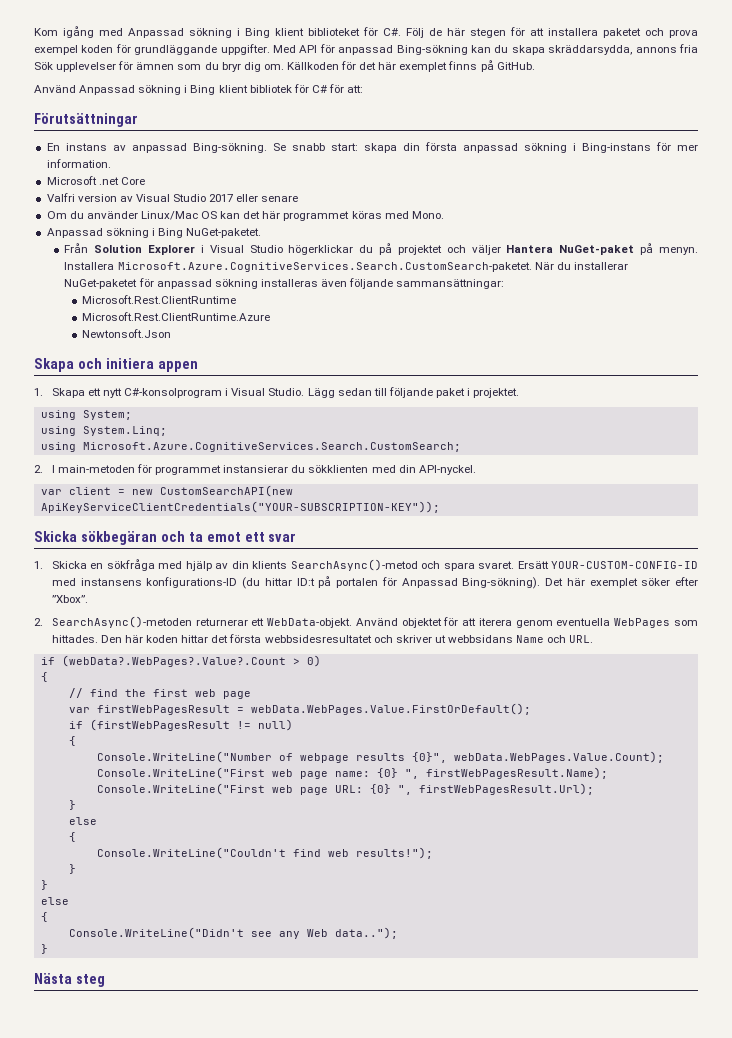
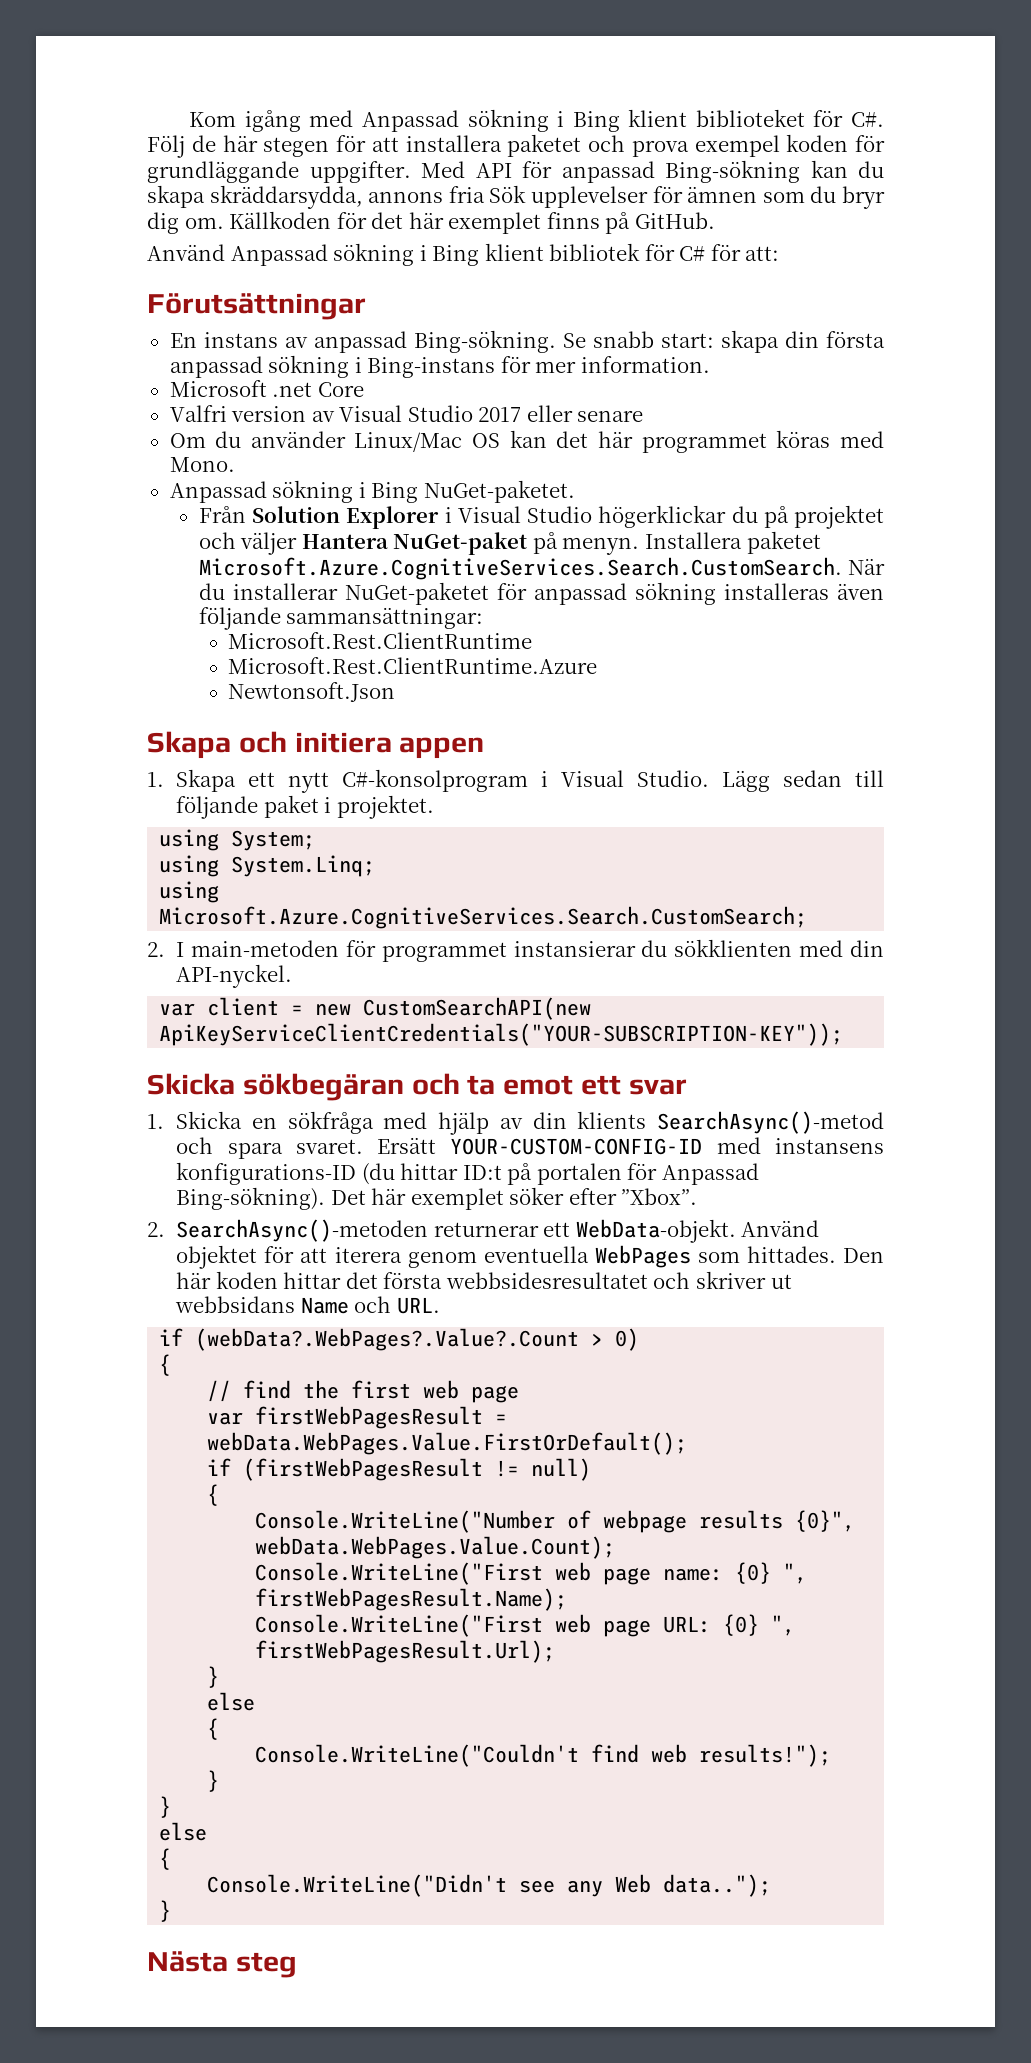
- Installera Microsoft.Azure.CognitiveServices.Search.CustomSearch-paketet. När du installerar NuGet-paketet för anpassad sökning installeras även följande sammansättningar:
+ Installera paketet Microsoft.Azure.CognitiveServices.Search.CustomSearch. När du installerar NuGet-paketet för anpassad sökning installeras även följande sammansättningar:

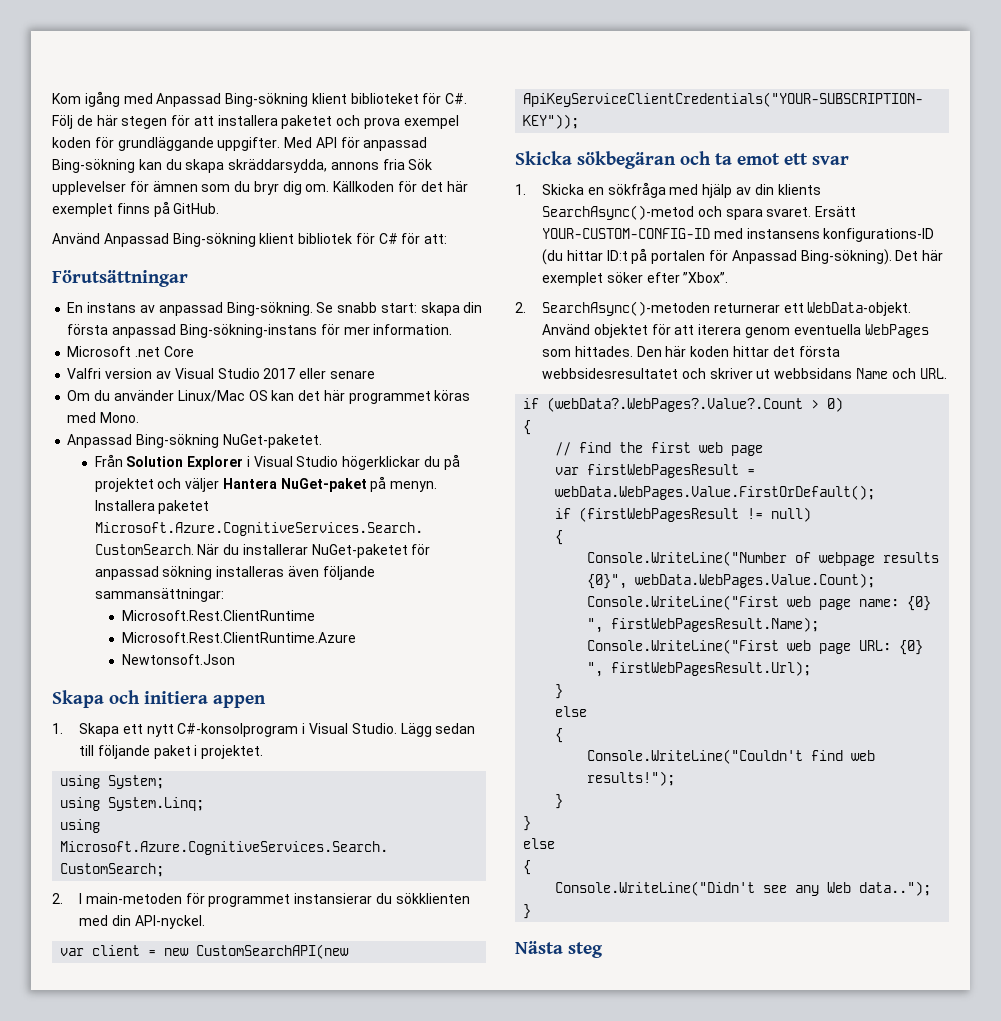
- Kom igång med Anpassad sökning i Bing klient biblioteket för C#. Följ de här stegen för att installera paketet och prova exempel koden för grundläggande uppgifter.
+ Kom igång med Anpassad Bing-sökning klient biblioteket för C#. Följ de här stegen för att installera paketet och prova exempel koden för grundläggande uppgifter.
- Använd Anpassad sökning i Bing klient bibliotek för C# för att:
+ Använd Anpassad Bing-sökning klient bibliotek för C# för att:
- Se snabb start: skapa din första anpassad sökning i Bing-instans för mer information.
+ Se snabb start: skapa din första anpassad Bing-sökning-instans för mer information.
- Anpassad sökning i Bing NuGet-paketet.
+ Anpassad Bing-sökning NuGet-paketet.

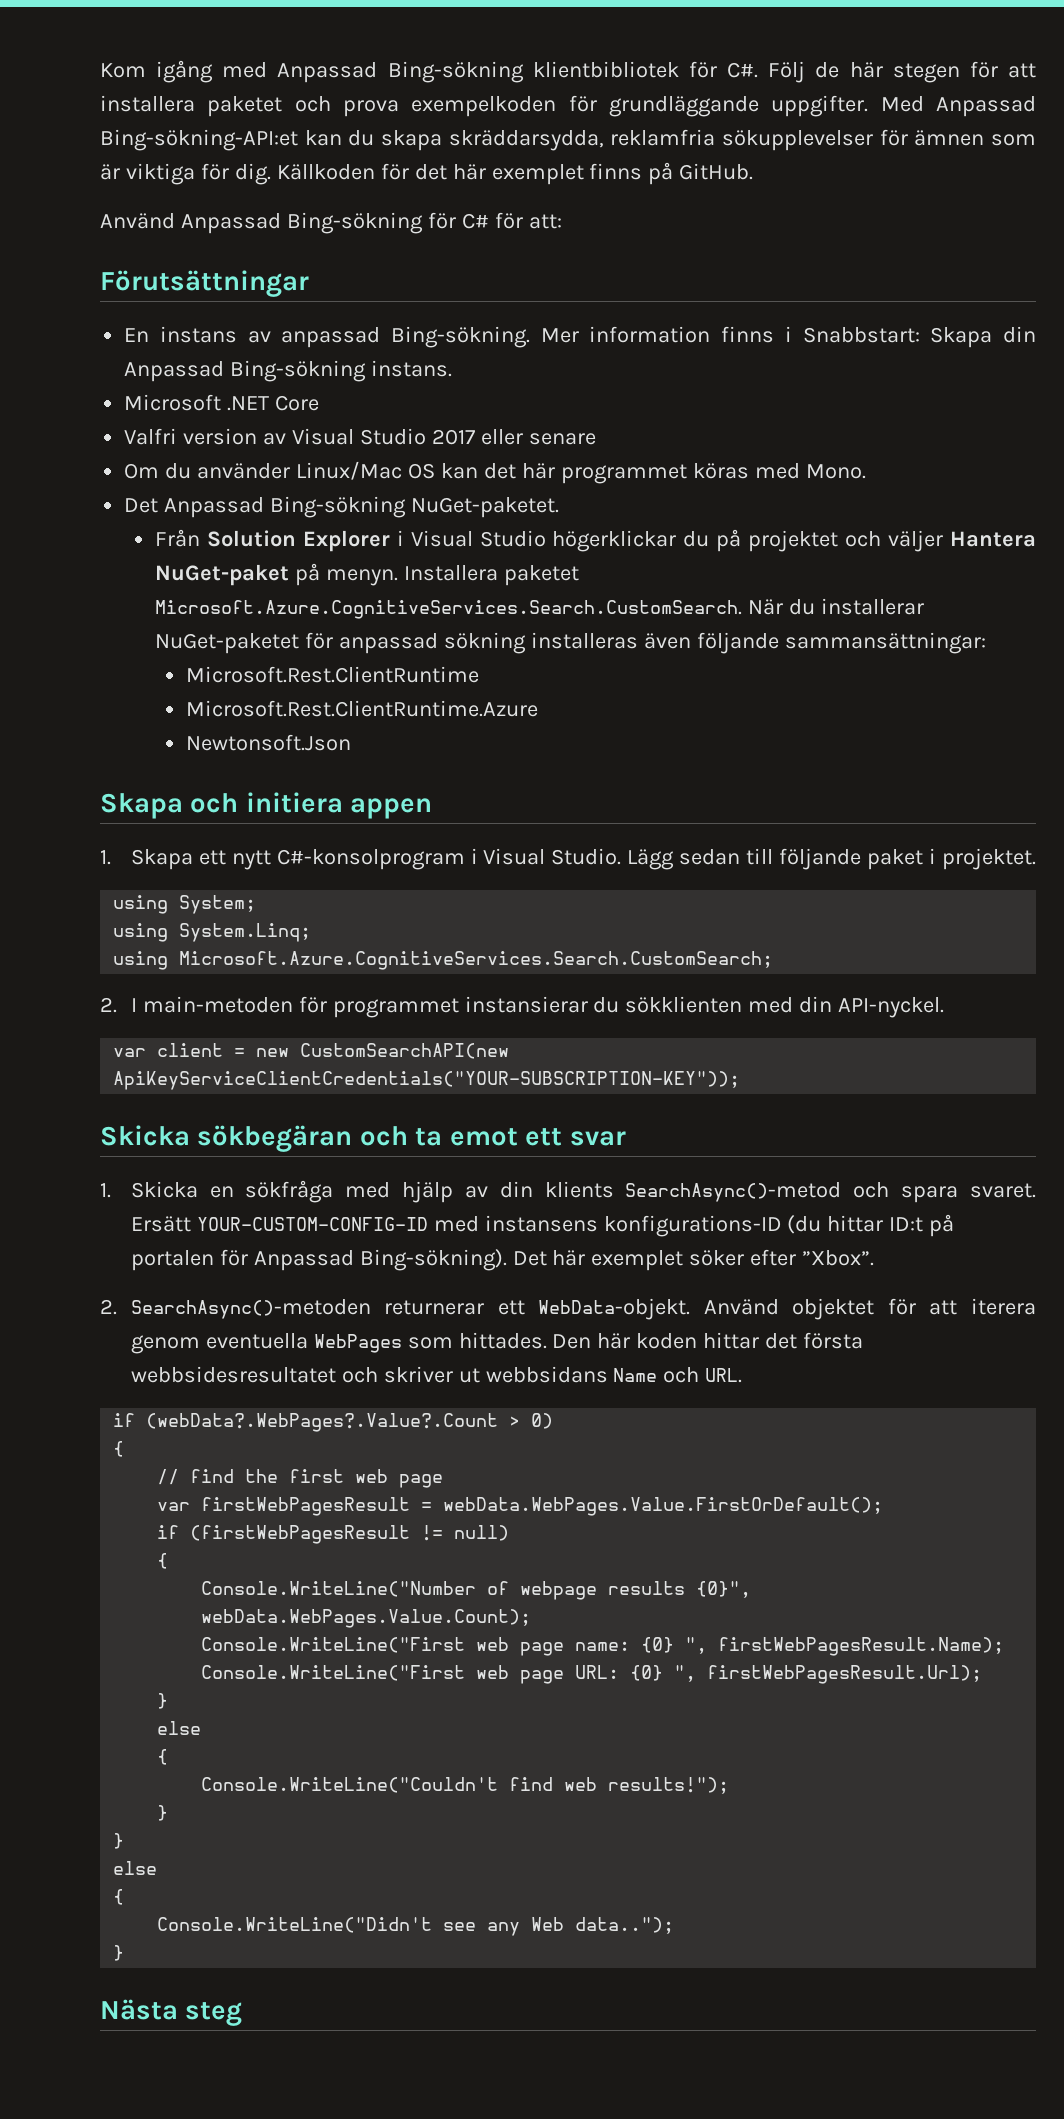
- Kom igång med Anpassad Bing-sökning klient biblioteket för C#. Följ de här stegen för att installera paketet och prova exempel koden för grundläggande uppgifter.
+ Kom igång med Anpassad Bing-sökning klientbibliotek för C#. Följ de här stegen för att installera paketet och prova exempelkoden för grundläggande uppgifter.
- Med API för anpassad Bing-sökning kan du skapa skräddarsydda, annons fria Sök upplevelser för ämnen som du bryr dig om.
+ Med Anpassad Bing-sökning-API:et kan du skapa skräddarsydda, reklamfria sökupplevelser för ämnen som är viktiga för dig.
- Använd Anpassad Bing-sökning klient bibliotek för C# för att:
+ Använd Anpassad Bing-sökning för C# för att:
- Se snabb start: skapa din första anpassad Bing-sökning-instans för mer information.
+ Mer information finns i Snabbstart: Skapa din Anpassad Bing-sökning instans.
- Microsoft .net Core
+ Microsoft .NET Core
- Anpassad Bing-sökning NuGet-paketet.
+ Det Anpassad Bing-sökning NuGet-paketet.

